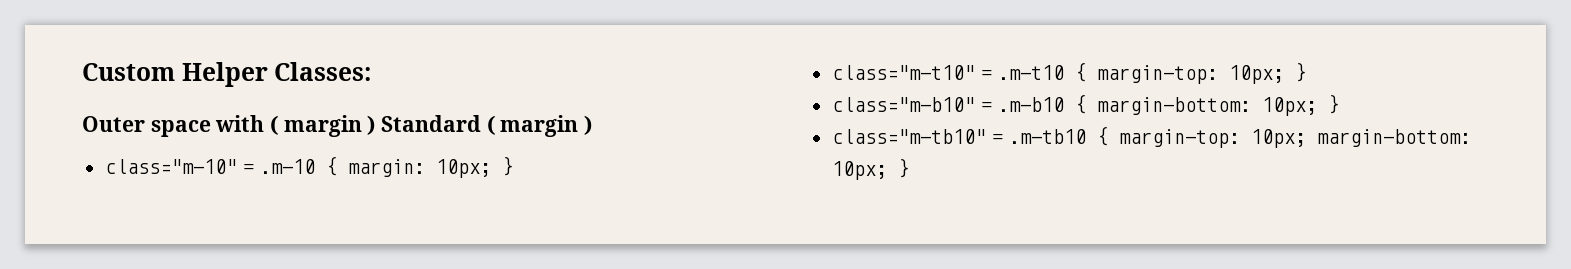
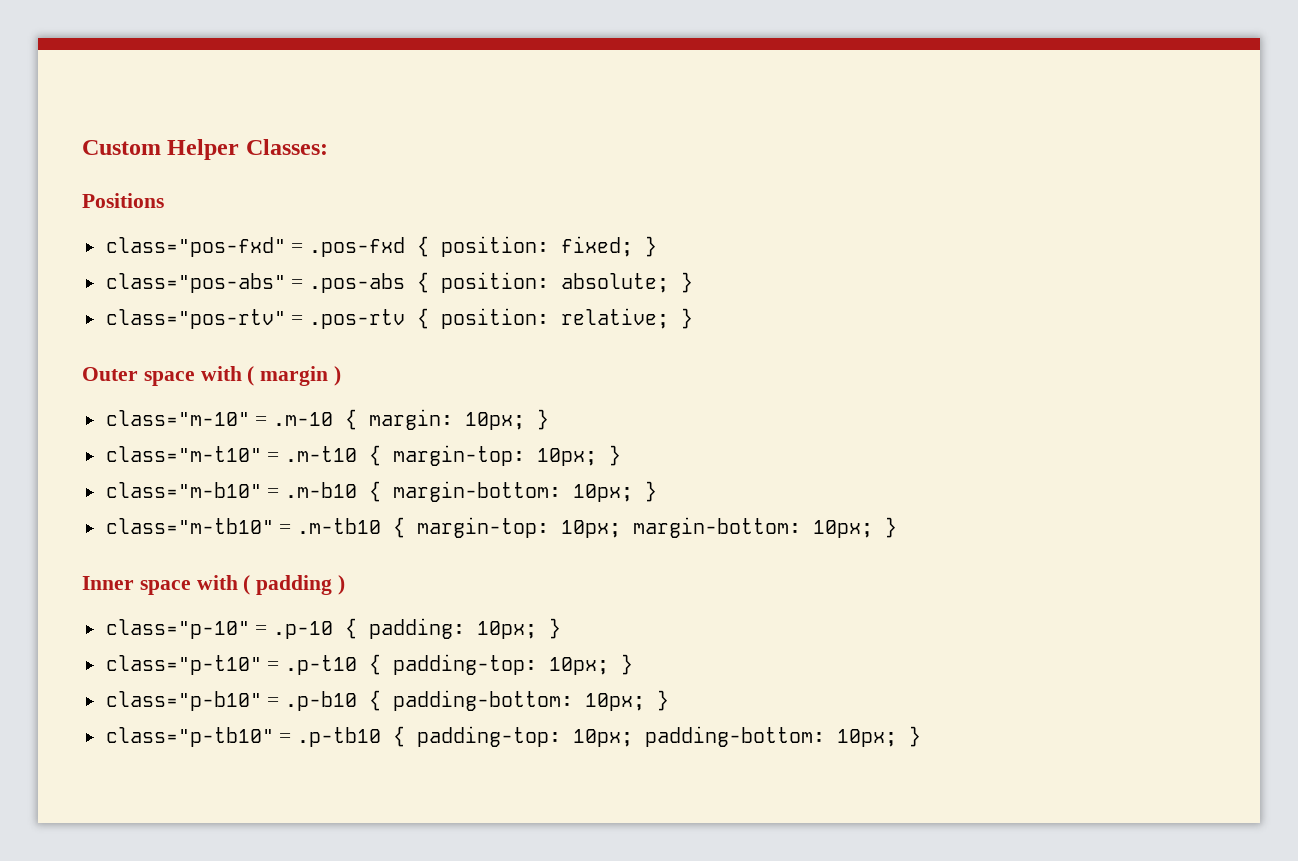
+ Positions
+ class="pos-fxd" = .pos-fxd { position: fixed; }
+ class="pos-abs" = .pos-abs { position: absolute; }
+ class="pos-rtv" = .pos-rtv { position: relative; }
- Outer space with ( margin ) Standard ( margin )
+ Outer space with ( margin )
+ Inner space with ( padding )
+ class="p-10" = .p-10 { padding: 10px; }
+ class="p-t10" = .p-t10 { padding-top: 10px; }
+ class="p-b10" = .p-b10 { padding-bottom: 10px; }
+ class="p-tb10" = .p-tb10 { padding-top: 10px; padding-bottom: 10px; }

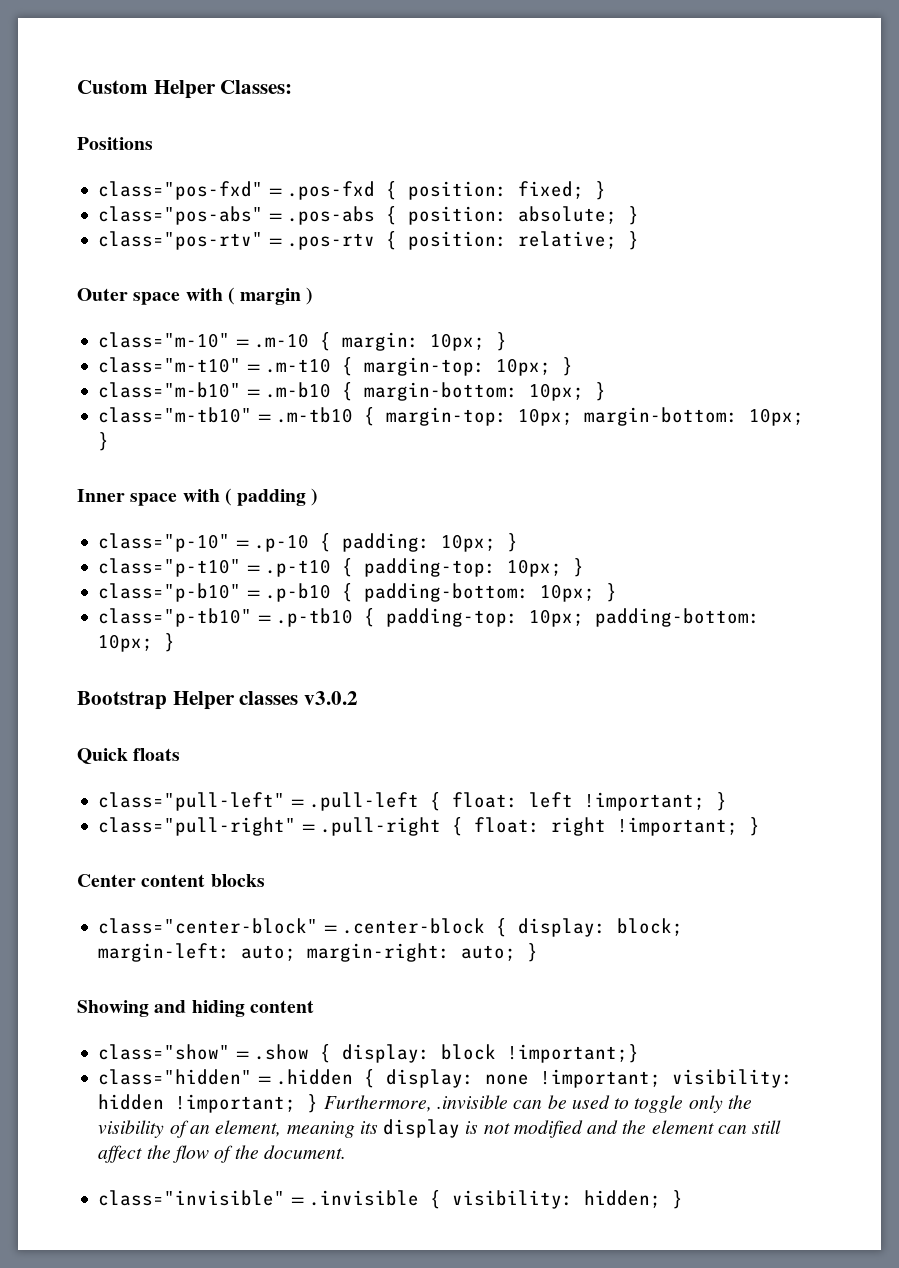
+ Bootstrap Helper classes v3.0.2
+ Quick floats
+ class="pull-left" = .pull-left { float: left !important; }
+ class="pull-right" = .pull-right { float: right !important; }
+ Center content blocks
+ class="center-block" = .center-block { display: block; margin-left: auto; margin-right: auto; }
+ Showing and hiding content
+ class="show" = .show { display: block !important;}
+ class="hidden" = .hidden { display: none !important; visibility: hidden !important; } Furthermore, .invisible can be used to toggle only the visibility of an element, meaning its display is not modified and the element can still affect the flow of the document.
+ class="invisible" = .invisible { visibility: hidden; }

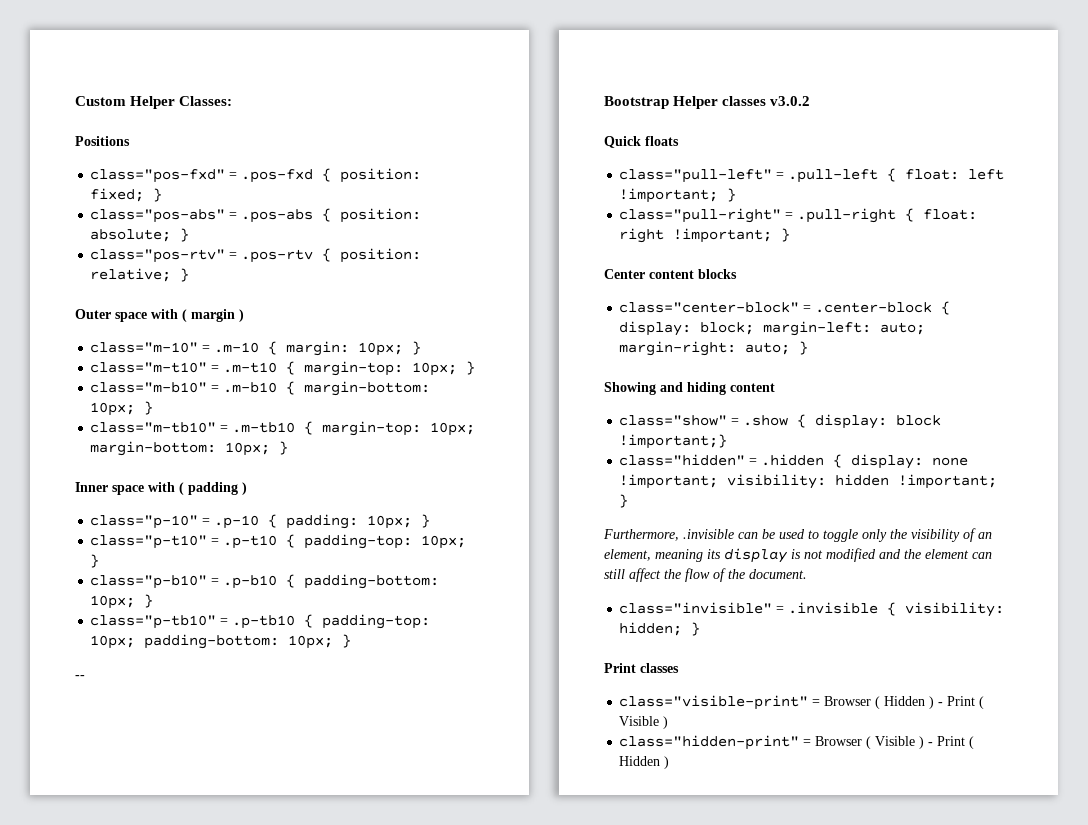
+ --
- class="hidden" = .hidden { display: none !important; visibility: hidden !important; } Furthermore, .invisible can be used to toggle only the visibility of an element, meaning its display is not modified and the element can still affect the flow of the document.
+ class="hidden" = .hidden { display: none !important; visibility: hidden !important; }
+ Furthermore, .invisible can be used to toggle only the visibility of an element, meaning its display is not modified and the element can still affect the flow of the document.
+ Print classes
+ class="visible-print" = Browser ( Hidden ) - Print ( Visible )
+ class="hidden-print" = Browser ( Visible ) - Print ( Hidden )

